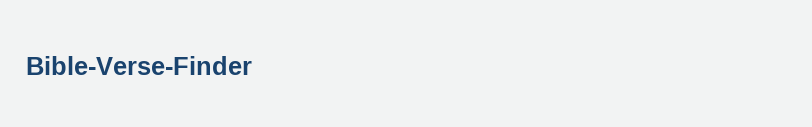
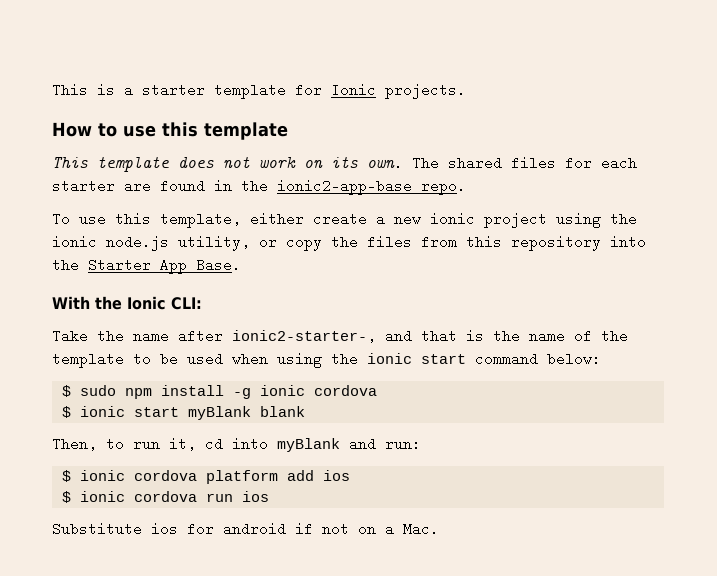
- Bible-Verse-Finder
+ This is a starter template for Ionic projects.
+ How to use this template
+ This template does not work on its own. The shared files for each starter are found in the ionic2-app-base repo.
+ To use this template, either create a new ionic project using the ionic node.js utility, or copy the files from this repository into the Starter App Base.
+ With the Ionic CLI:
+ Take the name after ionic2-starter-, and that is the name of the template to be used when using the ionic start command below:
+ $ sudo npm install -g ionic cordova
+ $ ionic start myBlank blank
+ Then, to run it, cd into myBlank and run:
+ $ ionic cordova platform add ios
+ $ ionic cordova run ios
+ Substitute ios for android if not on a Mac.

